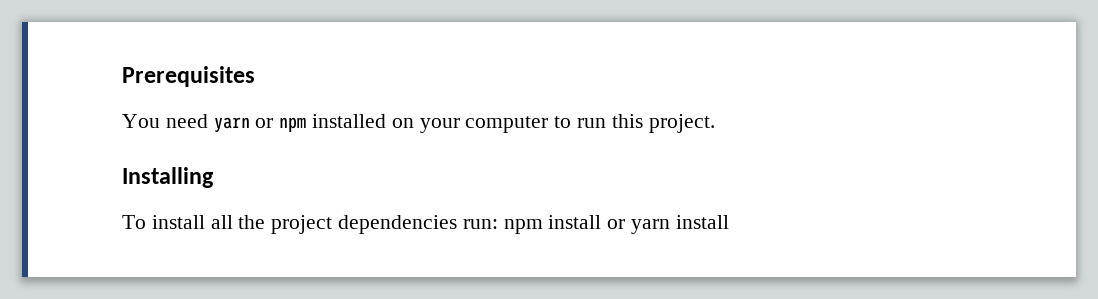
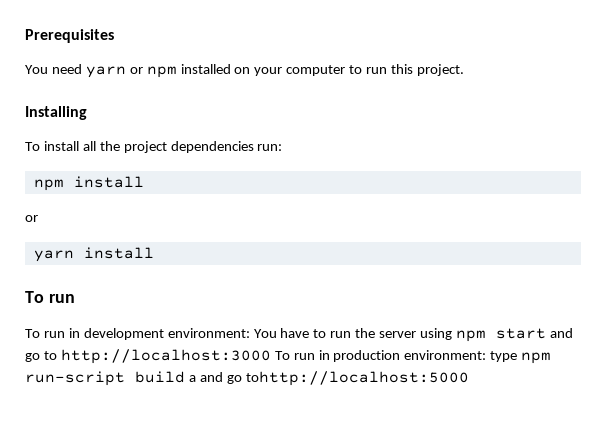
- To install all the project dependencies run: npm install or yarn install
+ To install all the project dependencies run:
+ npm install
+ or
+ yarn install
+ To run
+ To run in development environment: You have to run the server using npm start and go to http://localhost:3000 To run in production environment: type npm run-script build a and go tohttp://localhost:5000

